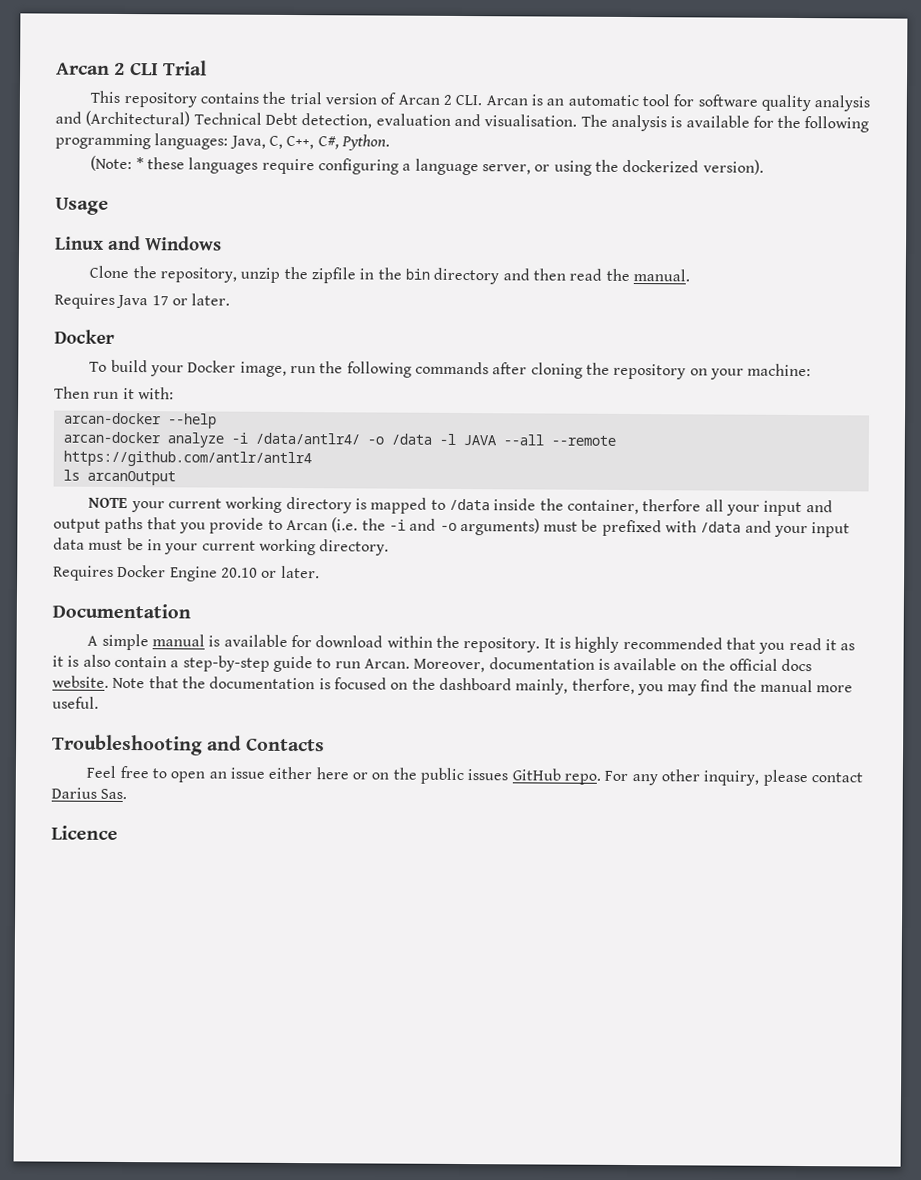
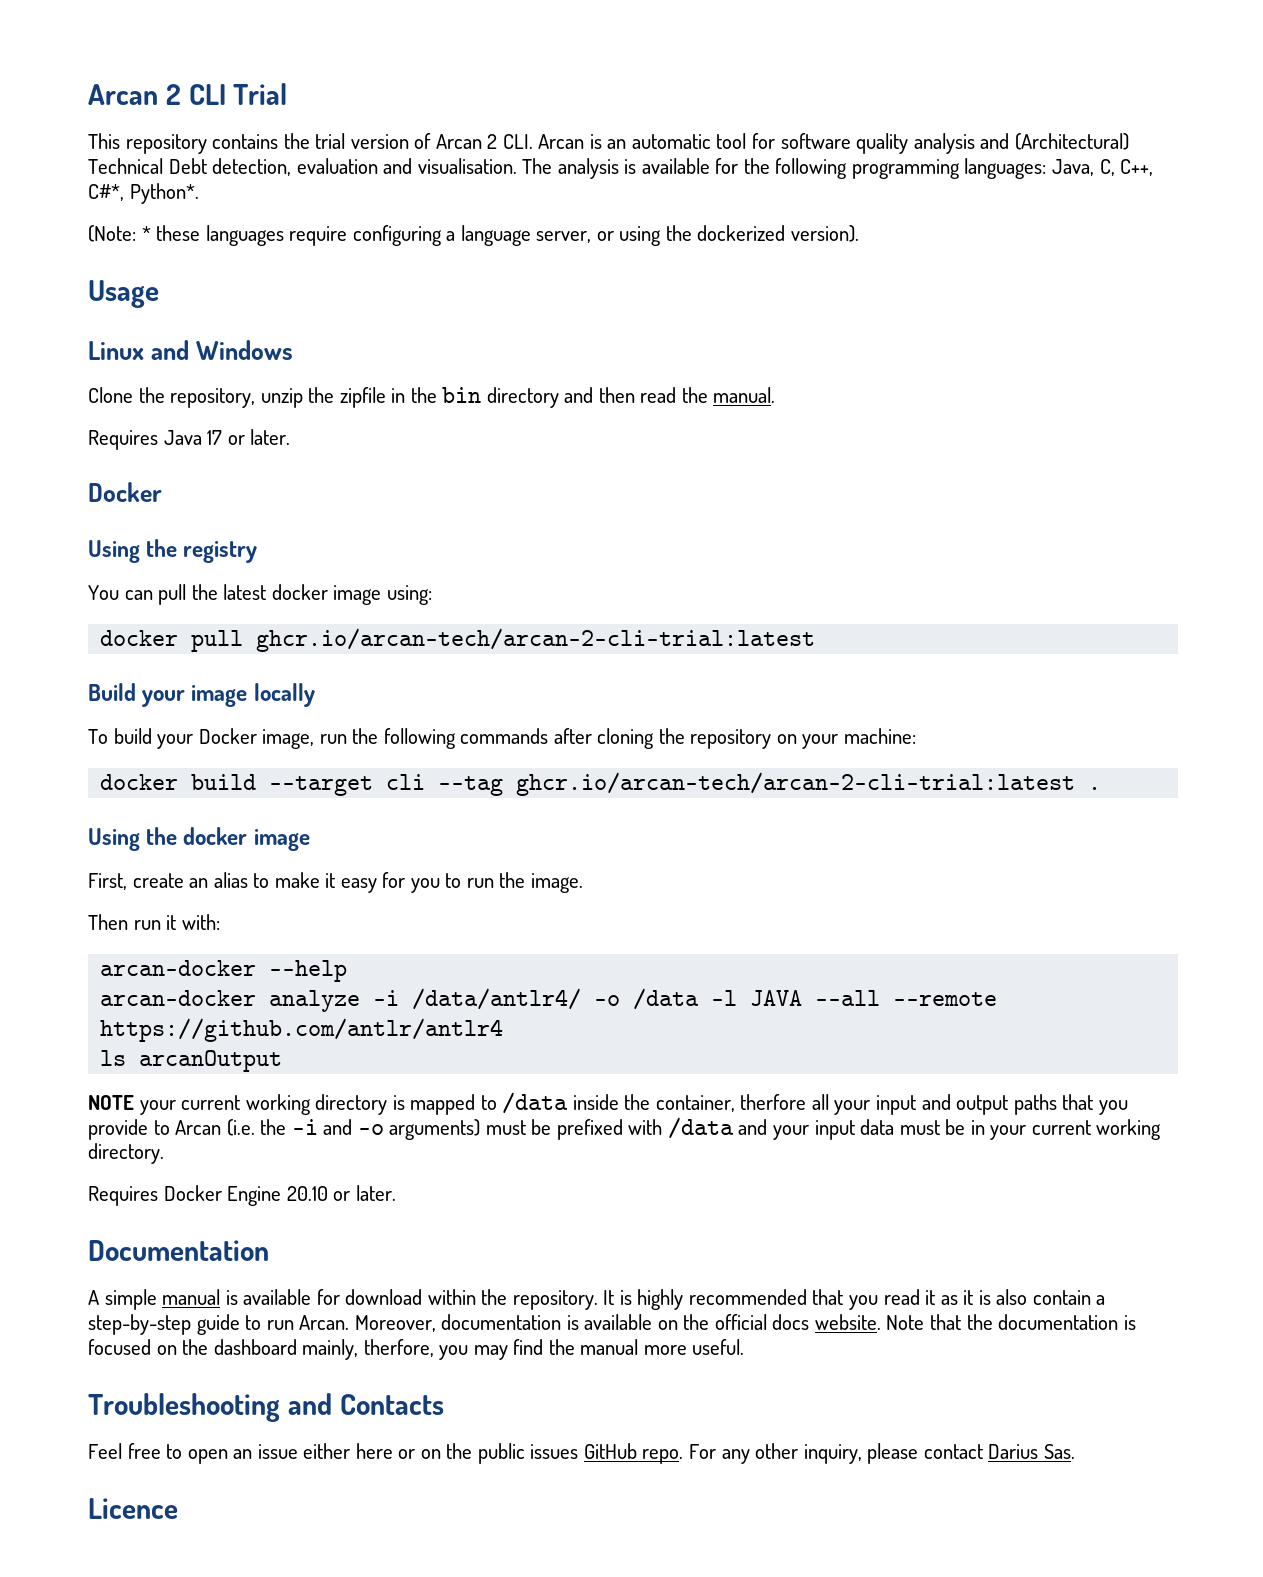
- The analysis is available for the following programming languages: Java, C, C++, C#, Python.
+ The analysis is available for the following programming languages: Java, C, C++, C#*, Python*.
+ Using the registry
+ You can pull the latest docker image using:
+ docker pull ghcr.io/arcan-tech/arcan-2-cli-trial:latest
+ Build your image locally
+ docker build --target cli --tag ghcr.io/arcan-tech/arcan-2-cli-trial:latest .
+ Using the docker image
+ First, create an alias to make it easy for you to run the image.

